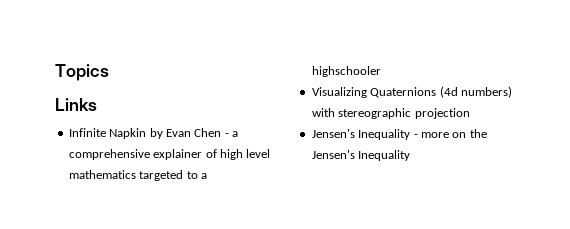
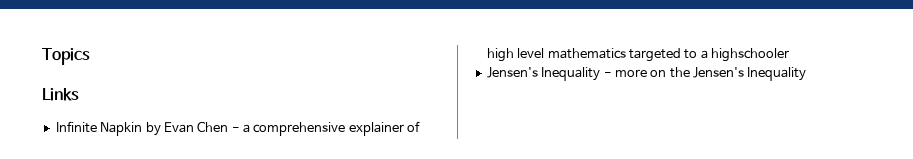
- Visualizing Quaternions (4d numbers) with stereographic projection

